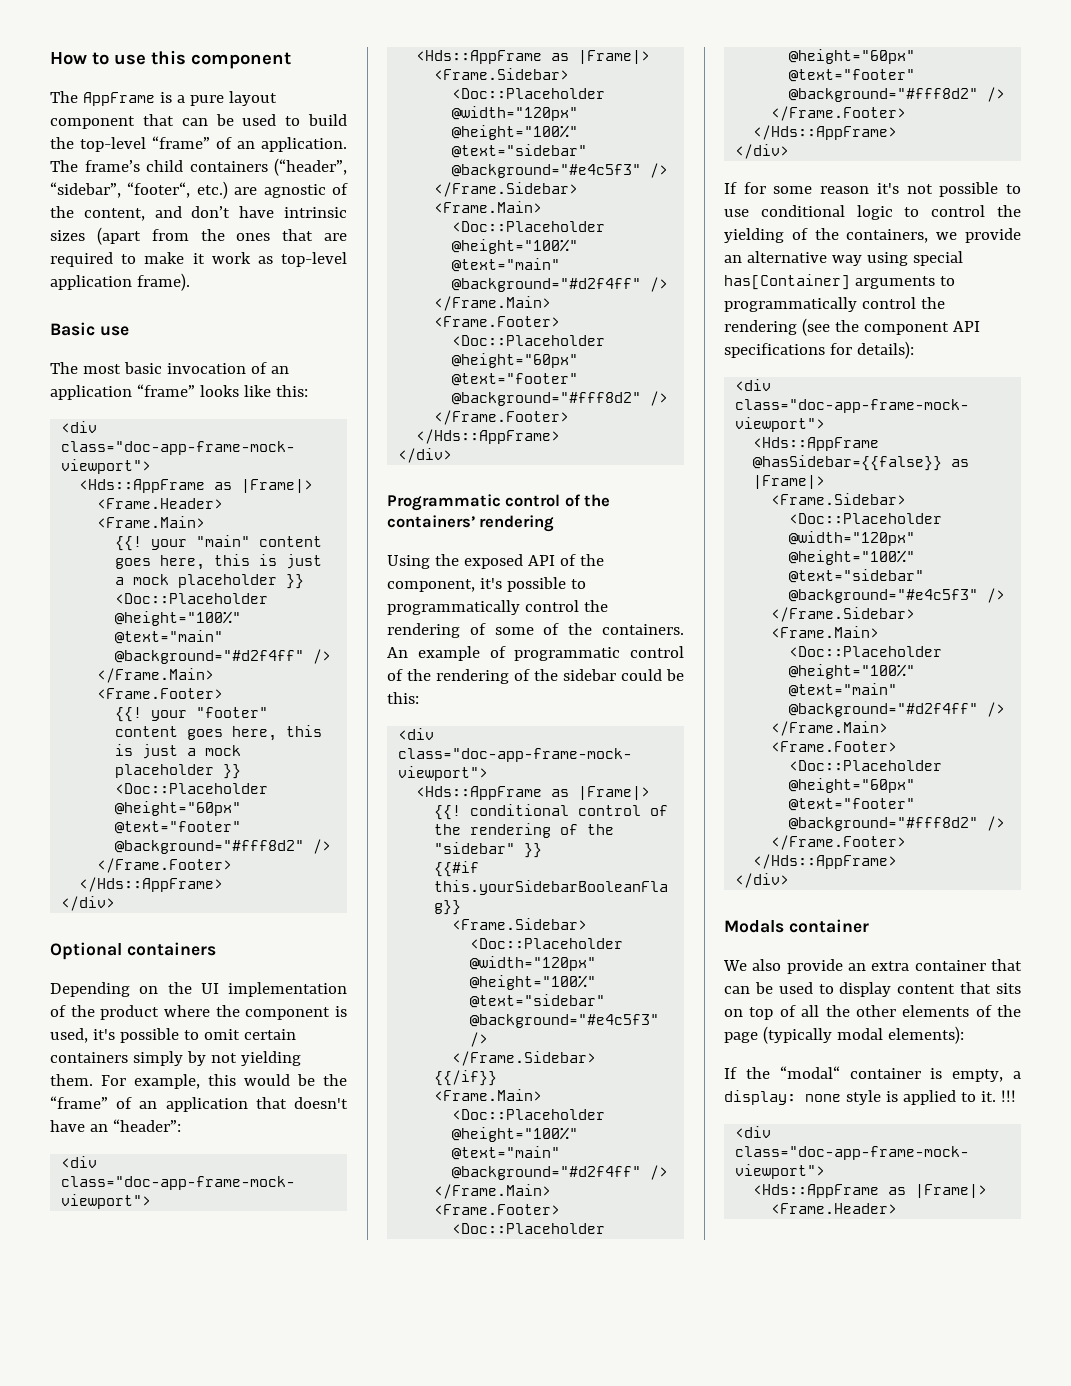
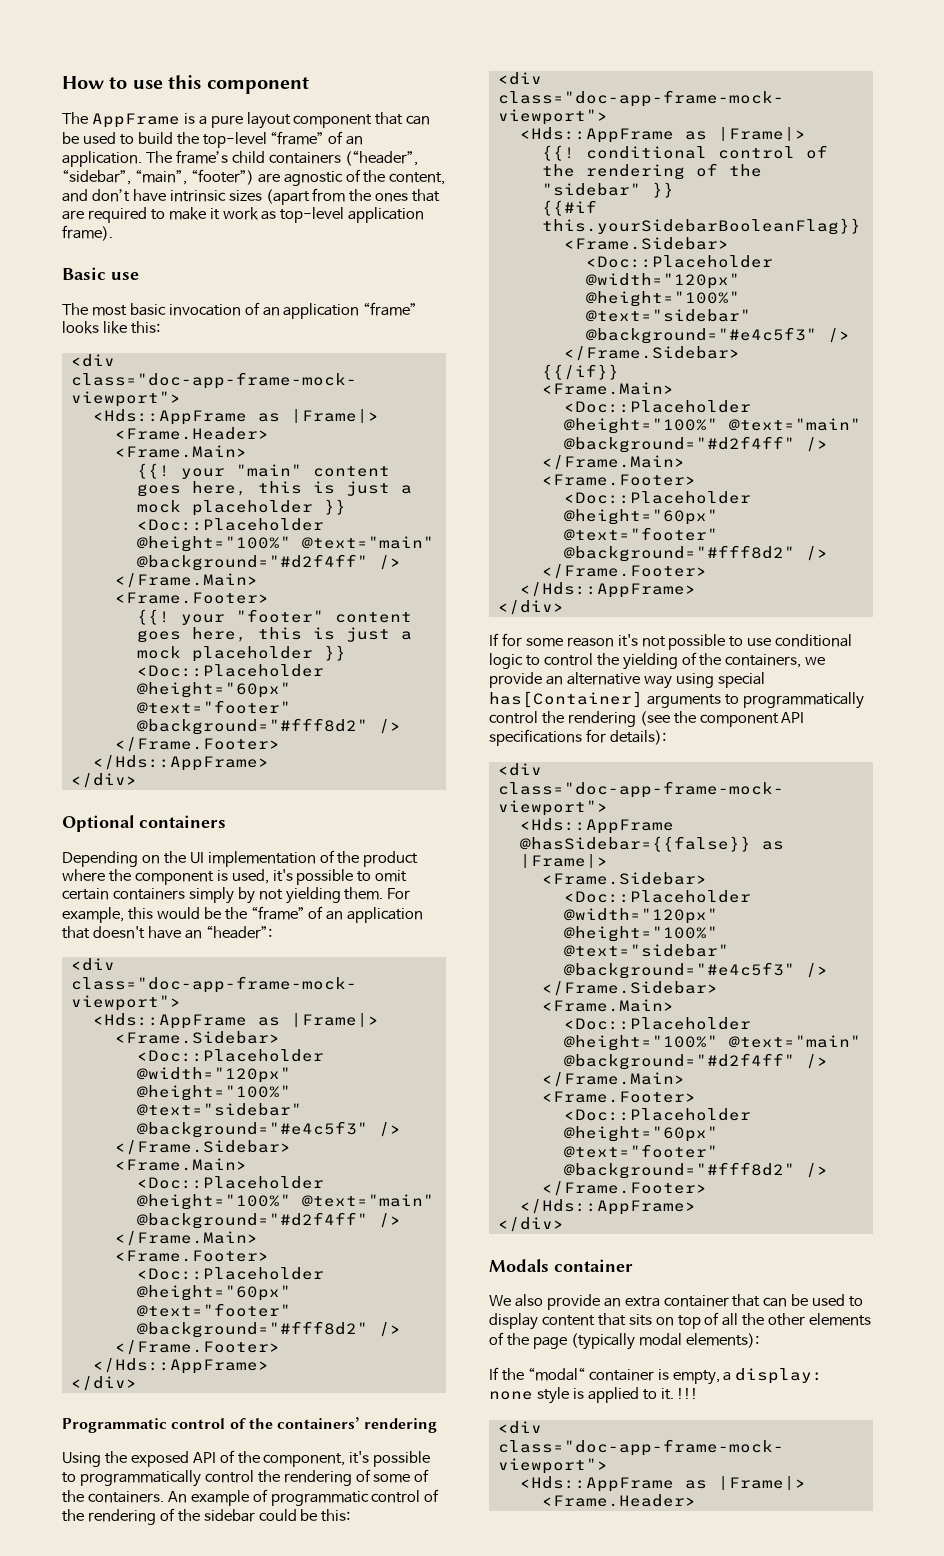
- The frame’s child containers (“header”, “sidebar”, “footer“, etc.) are agnostic of the content, and don’t have intrinsic sizes (apart from the ones that are required to make it work as top-level application frame).
+ The frame’s child containers (“header”, “sidebar”, “main”, “footer”) are agnostic of the content, and don’t have intrinsic sizes (apart from the ones that are required to make it work as top-level application frame).

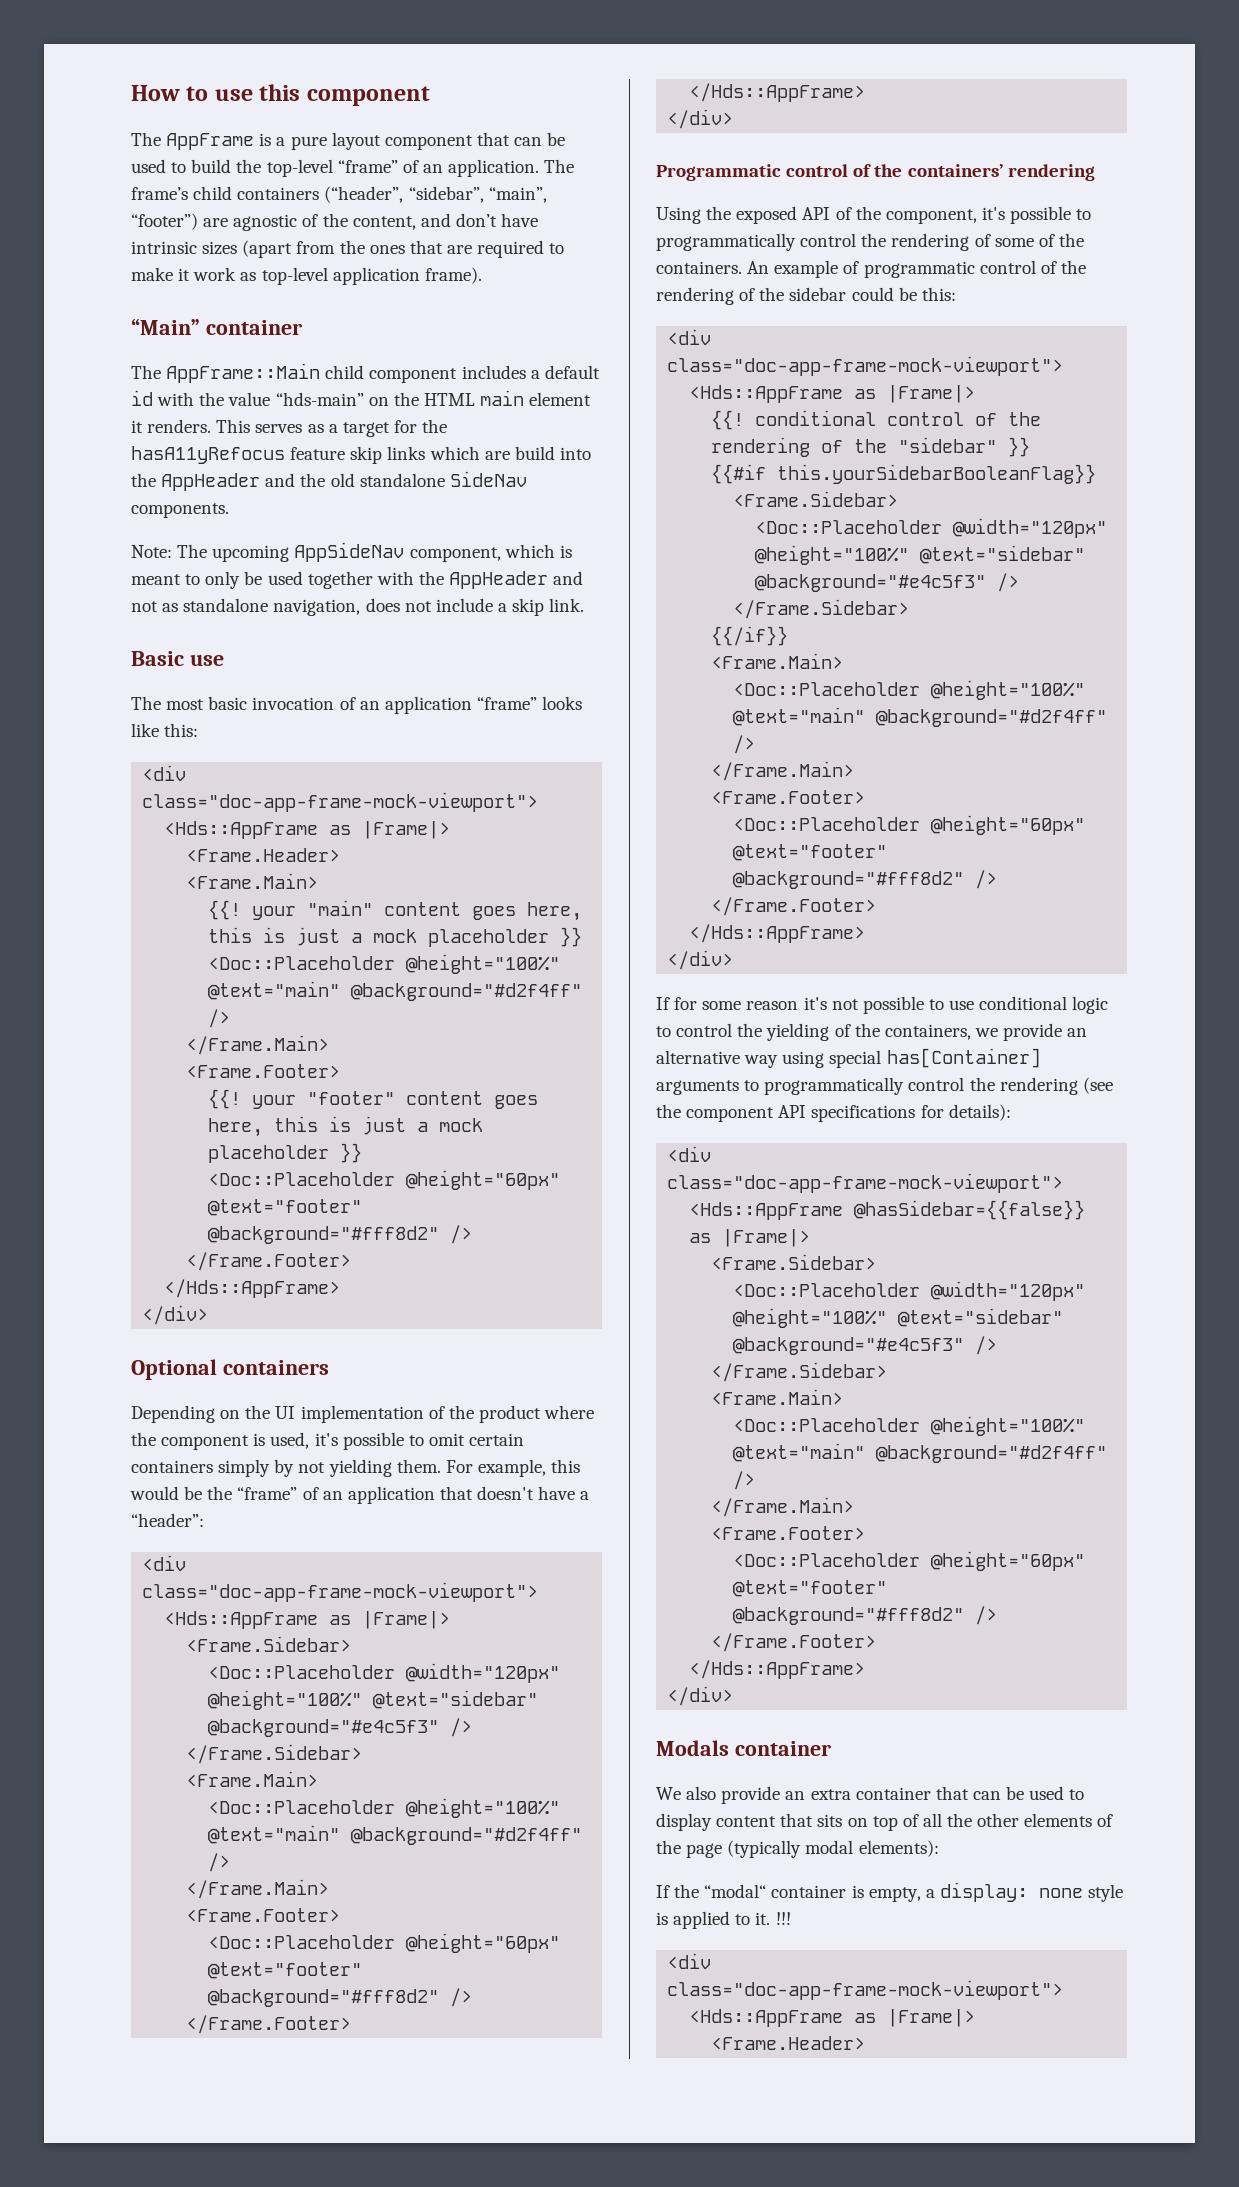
+ “Main” container
+ The AppFrame::Main child component includes a default id with the value “hds-main” on the HTML main element it renders. This serves as a target for the hasA11yRefocus feature skip links which are build into the AppHeader and the old standalone SideNav components.
+ Note: The upcoming AppSideNav component, which is meant to only be used together with the AppHeader and not as standalone navigation, does not include a skip link.
- For example, this would be the “frame” of an application that doesn't have an “header”:
+ For example, this would be the “frame” of an application that doesn't have a “header”:

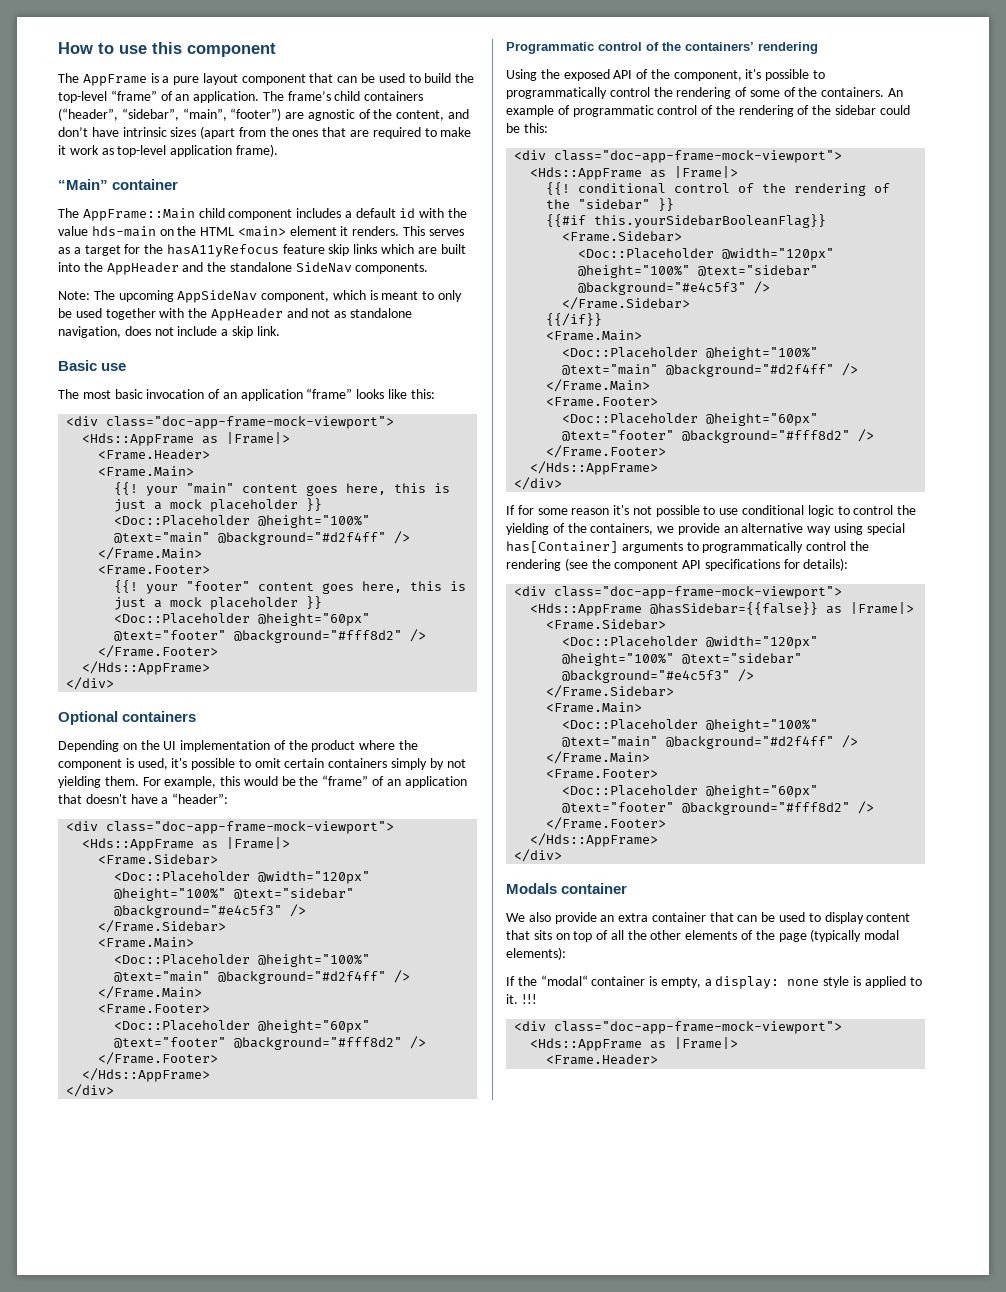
- The AppFrame::Main child component includes a default id with the value “hds-main” on the HTML main element it renders.
+ The AppFrame::Main child component includes a default id with the value hds-main on the HTML <main> element it renders.
- This serves as a target for the hasA11yRefocus feature skip links which are build into the AppHeader and the old standalone SideNav components.
+ This serves as a target for the hasA11yRefocus feature skip links which are built into the AppHeader and the standalone SideNav components.

